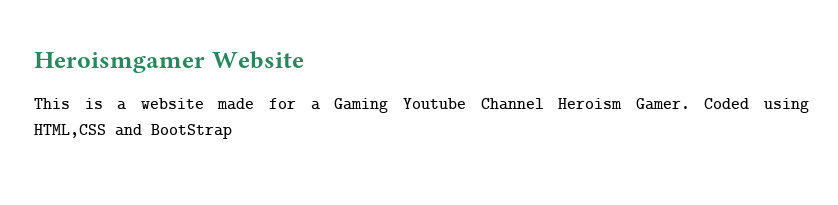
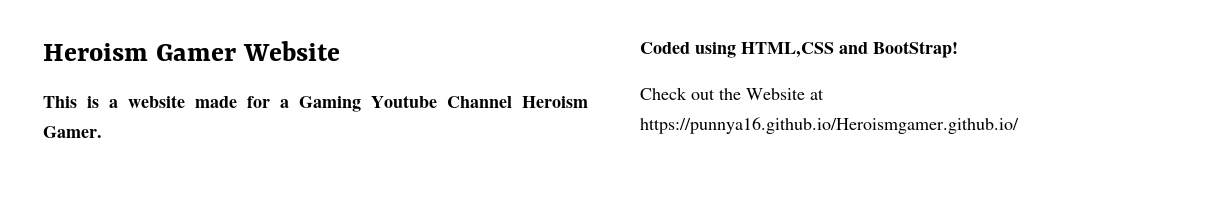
- Heroismgamer Website
+ Heroism Gamer Website
- This is a website made for a Gaming Youtube Channel Heroism Gamer. Coded using HTML,CSS and BootStrap
+ This is a website made for a Gaming Youtube Channel Heroism Gamer.
+ Coded using HTML,CSS and BootStrap!
+ Check out the Website at https://punnya16.github.io/Heroismgamer.github.io/

